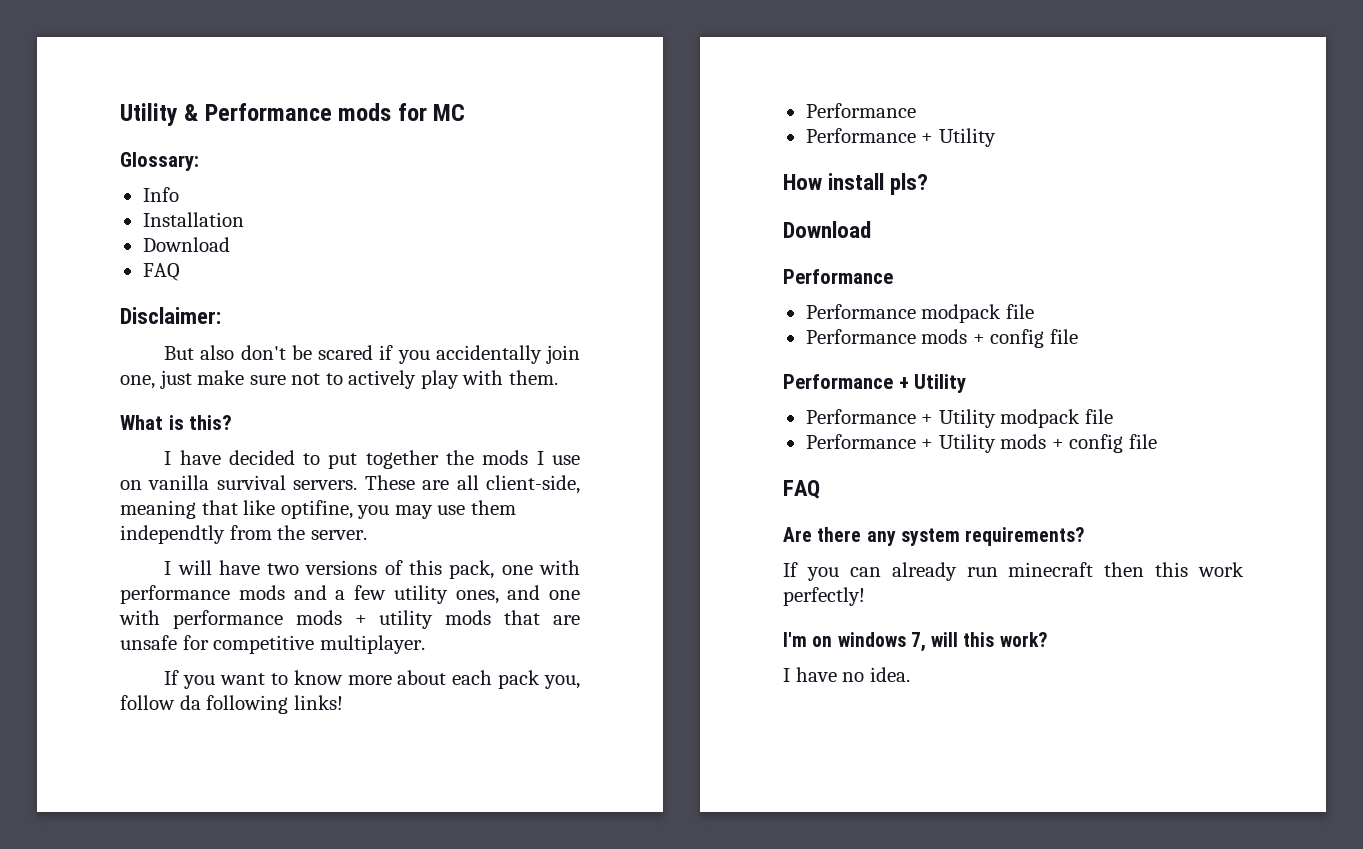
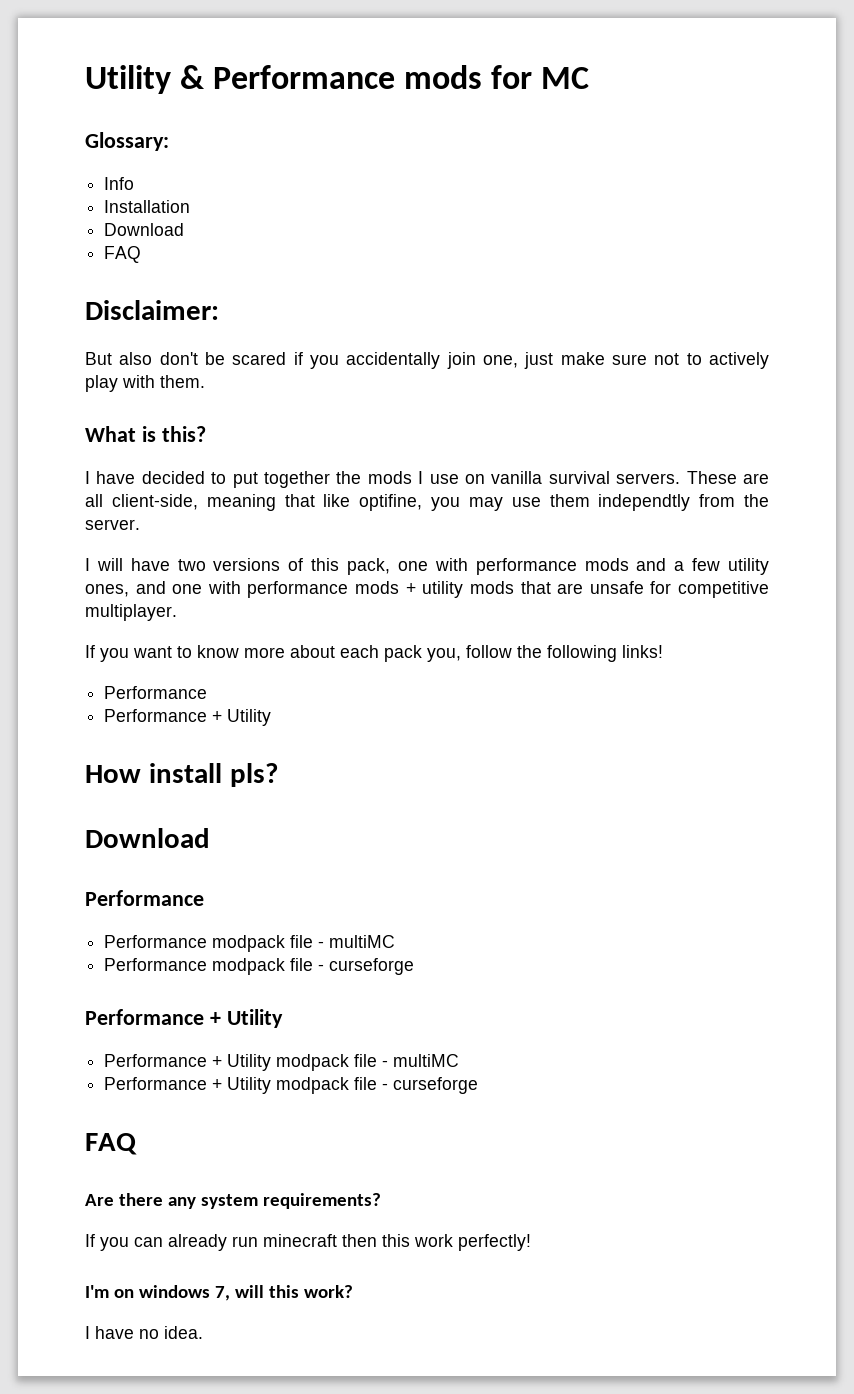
- If you want to know more about each pack you, follow da following links!
+ If you want to know more about each pack you, follow the following links!
- Performance modpack file
- Performance mods + config file
+ Performance modpack file - multiMC
+ Performance modpack file - curseforge
- Performance + Utility modpack file
- Performance + Utility mods + config file
+ Performance + Utility modpack file - multiMC
+ Performance + Utility modpack file - curseforge

